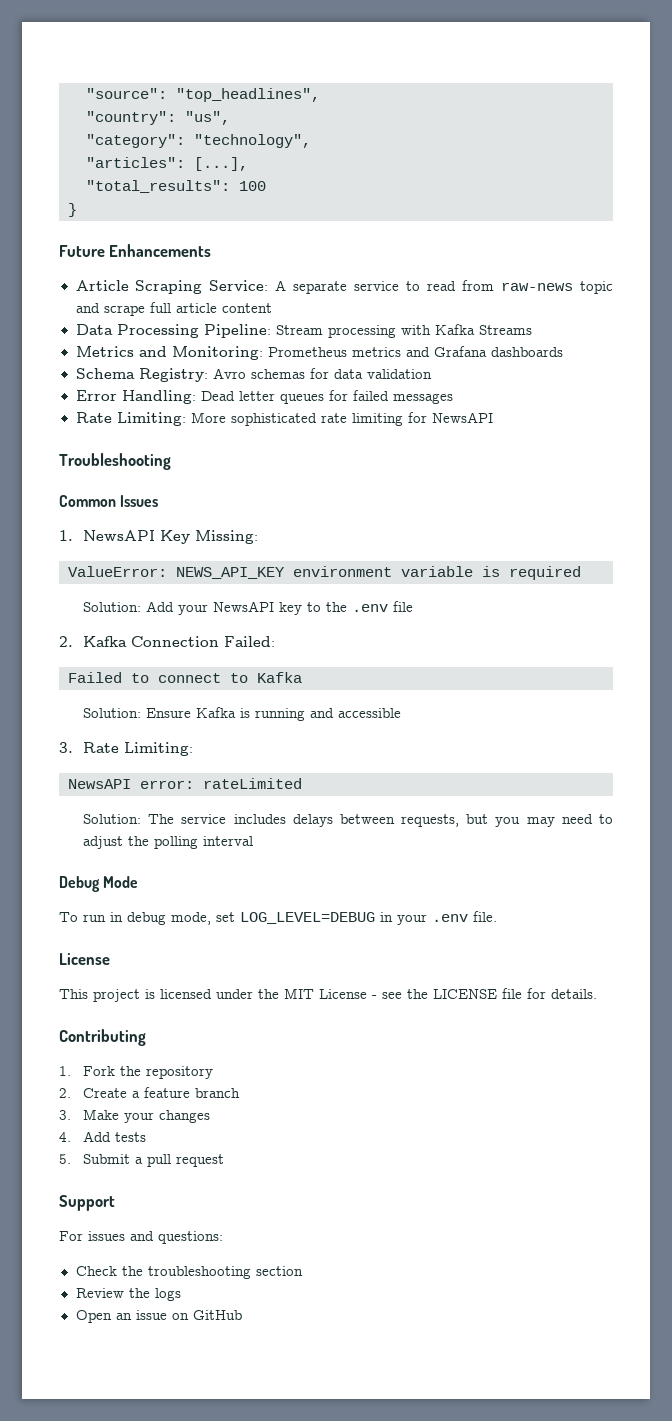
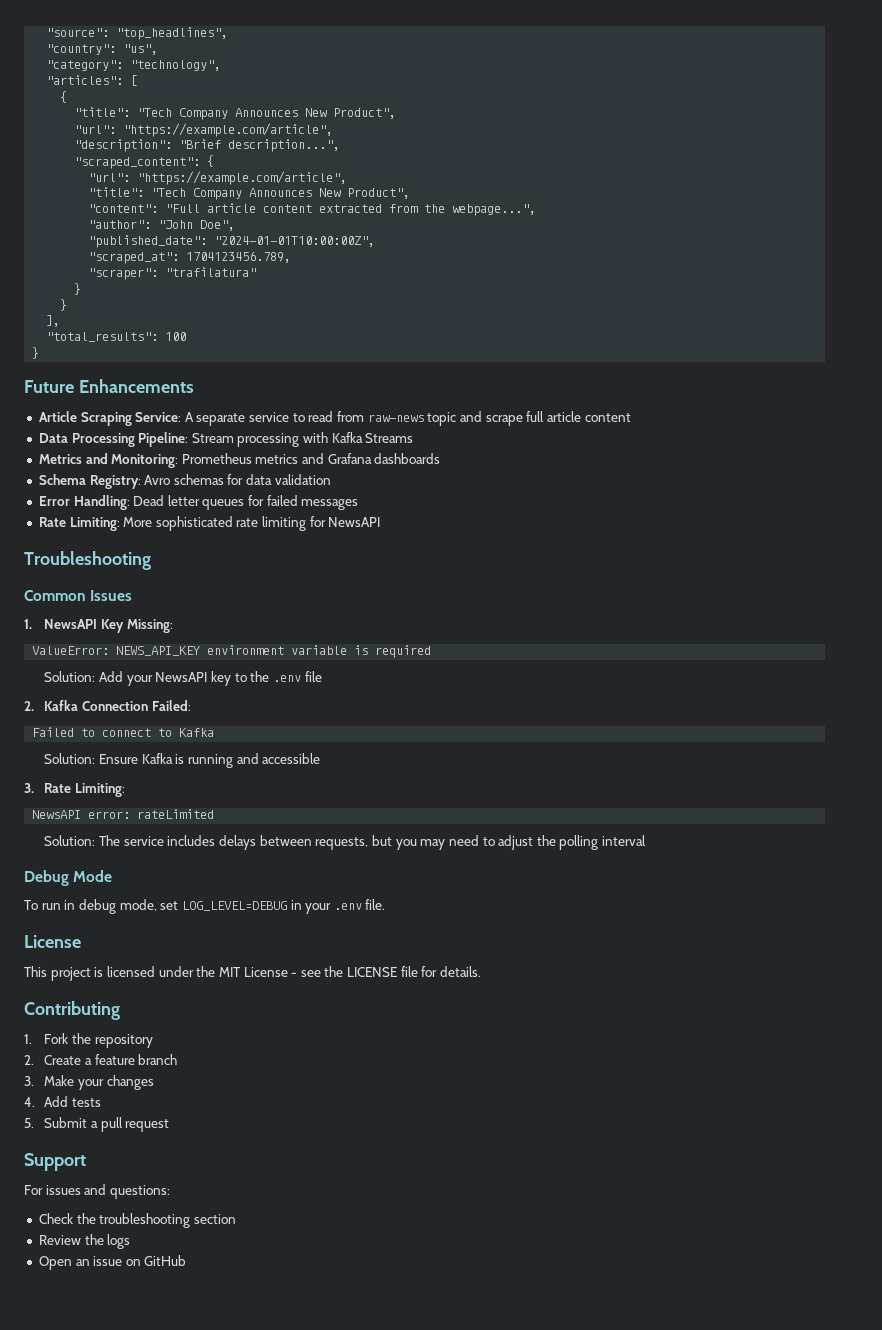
- "articles": [...],
+ "articles": [
+ {
+ "title": "Tech Company Announces New Product",
+ "url": "https://example.com/article",
+ "description": "Brief description...",
+ "scraped_content": {
+ "url": "https://example.com/article",
+ "title": "Tech Company Announces New Product",
+ "content": "Full article content extracted from the webpage...",
+ "author": "John Doe",
+ "published_date": "2024-01-01T10:00:00Z",
+ "scraped_at": 1704123456.789,
+ "scraper": "trafilatura"
+ }
+ }
+ ],

